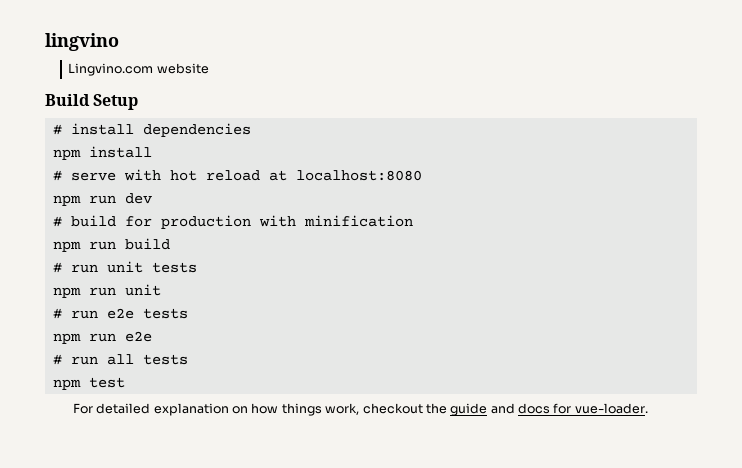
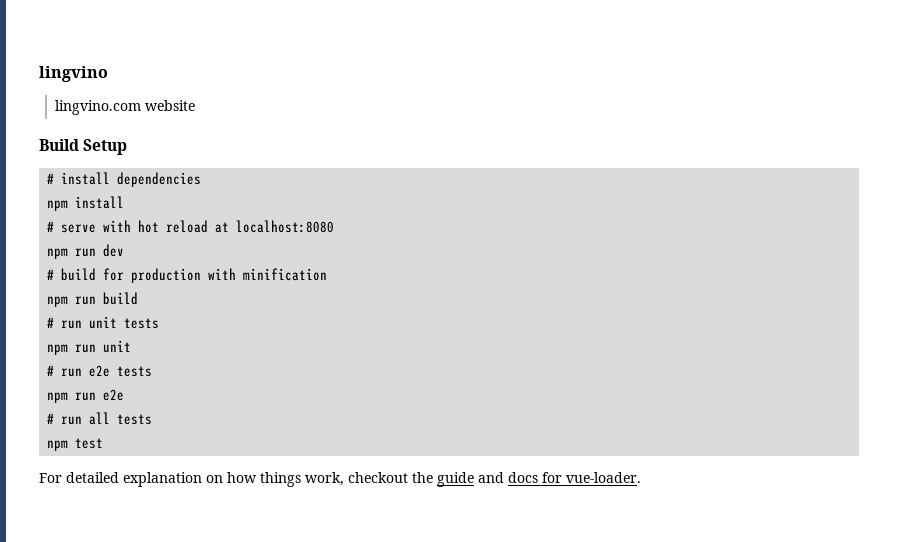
- Lingvino.com website
+ lingvino.com website

